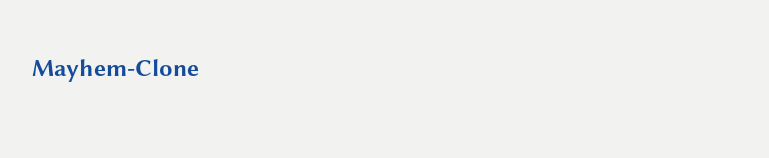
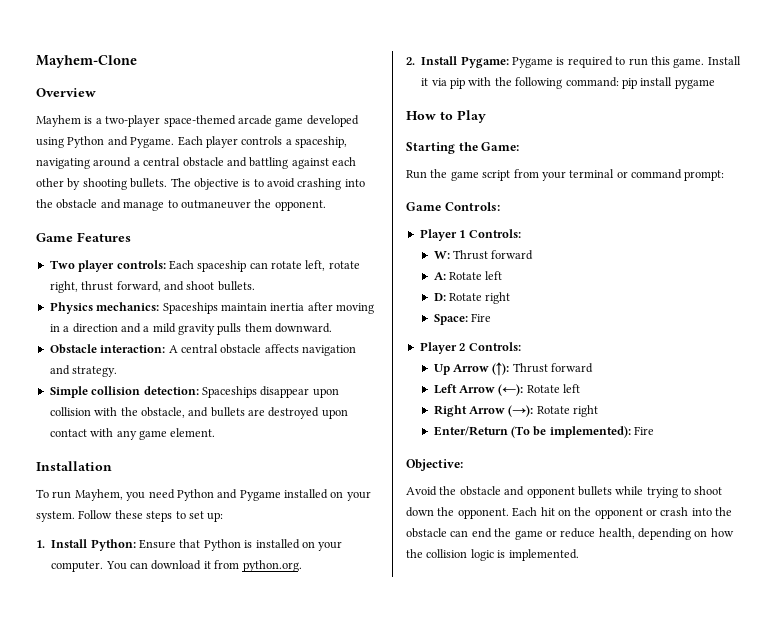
+ Overview
+ Mayhem is a two-player space-themed arcade game developed using Python and Pygame. Each player controls a spaceship, navigating around a central obstacle and battling against each other by shooting bullets. The objective is to avoid crashing into the obstacle and manage to outmaneuver the opponent.
+ Game Features
+ Two player controls: Each spaceship can rotate left, rotate right, thrust forward, and shoot bullets.
+ Physics mechanics: Spaceships maintain inertia after moving in a direction and a mild gravity pulls them downward.
+ Obstacle interaction: A central obstacle affects navigation and strategy.
+ Simple collision detection: Spaceships disappear upon collision with the obstacle, and bullets are destroyed upon contact with any game element.
+ Installation
+ To run Mayhem, you need Python and Pygame installed on your system. Follow these steps to set up:
+ 1. Install Python: Ensure that Python is installed on your computer. You can download it from python.org.
+ 2. Install Pygame: Pygame is required to run this game. Install it via pip with the following command: pip install pygame
+ How to Play
+ Starting the Game:
+ Run the game script from your terminal or command prompt:
+ Game Controls:
+ Player 1 Controls:
+ W: Thrust forward
+ A: Rotate left
+ D: Rotate right
+ Space: Fire
+ Player 2 Controls:
+ Up Arrow (↑): Thrust forward
+ Left Arrow (←): Rotate left
+ Right Arrow (→): Rotate right
+ Enter/Return (To be implemented): Fire
+ Objective:
+ Avoid the obstacle and opponent bullets while trying to shoot down the opponent. Each hit on the opponent or crash into the obstacle can end the game or reduce health, depending on how the collision logic is implemented.

